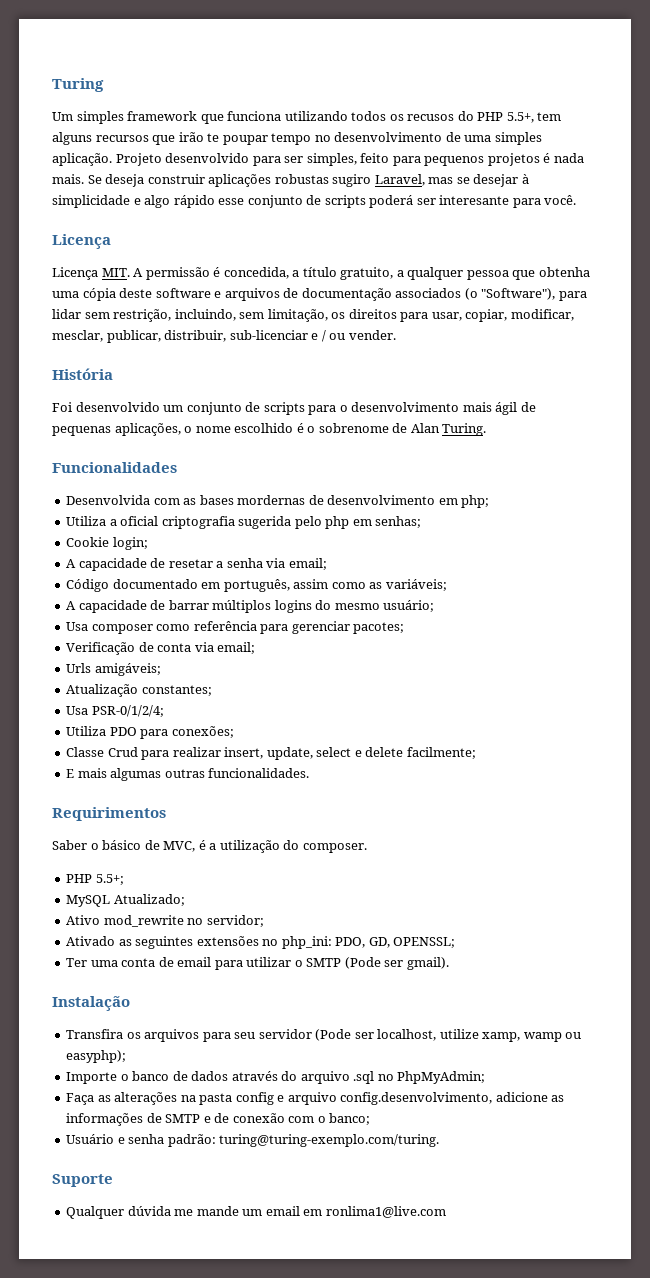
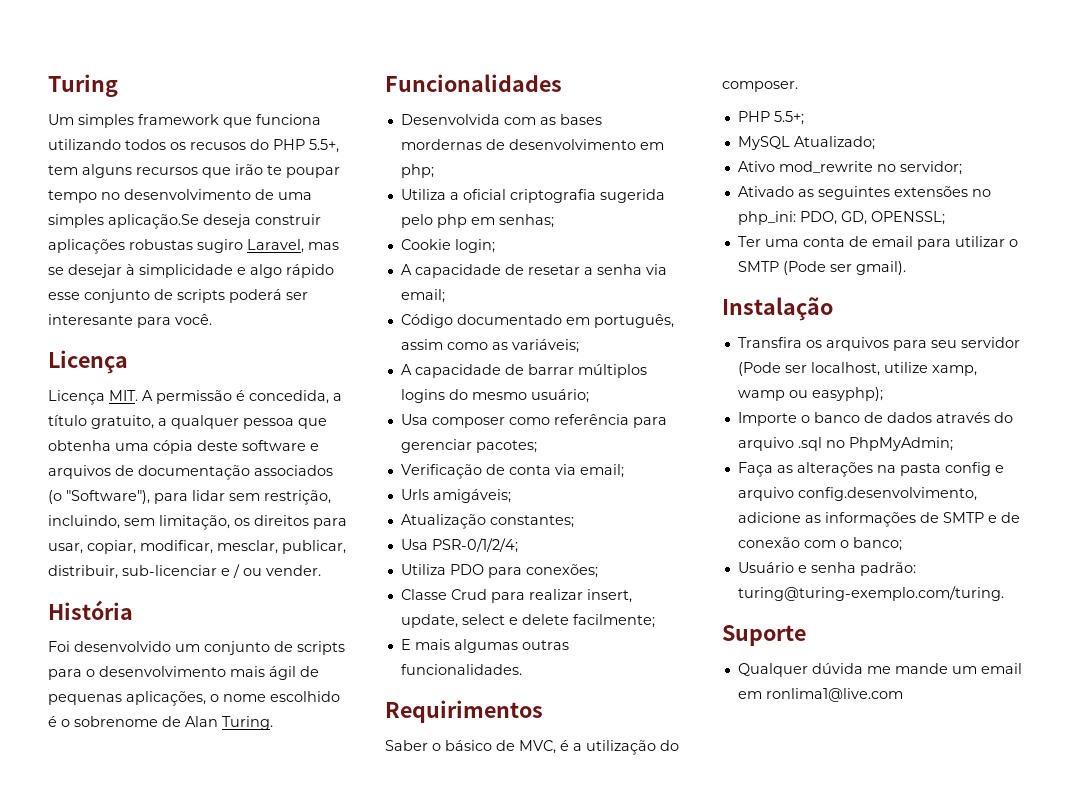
- Um simples framework que funciona utilizando todos os recusos do PHP 5.5+, tem alguns recursos que irão te poupar tempo no desenvolvimento de uma simples aplicação. Projeto desenvolvido para ser simples, feito para pequenos projetos é nada mais. Se deseja construir aplicações robustas sugiro Laravel, mas se desejar à simplicidade e algo rápido esse conjunto de scripts poderá ser interesante para você.
+ Um simples framework que funciona utilizando todos os recusos do PHP 5.5+, tem alguns recursos que irão te poupar tempo no desenvolvimento de uma simples aplicação.Se deseja construir aplicações robustas sugiro Laravel, mas se desejar à simplicidade e algo rápido esse conjunto de scripts poderá ser interesante para você.

